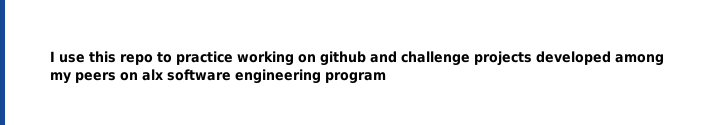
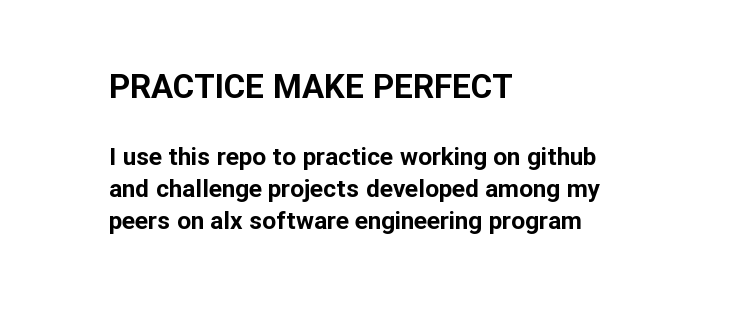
+ PRACTICE MAKE PERFECT

